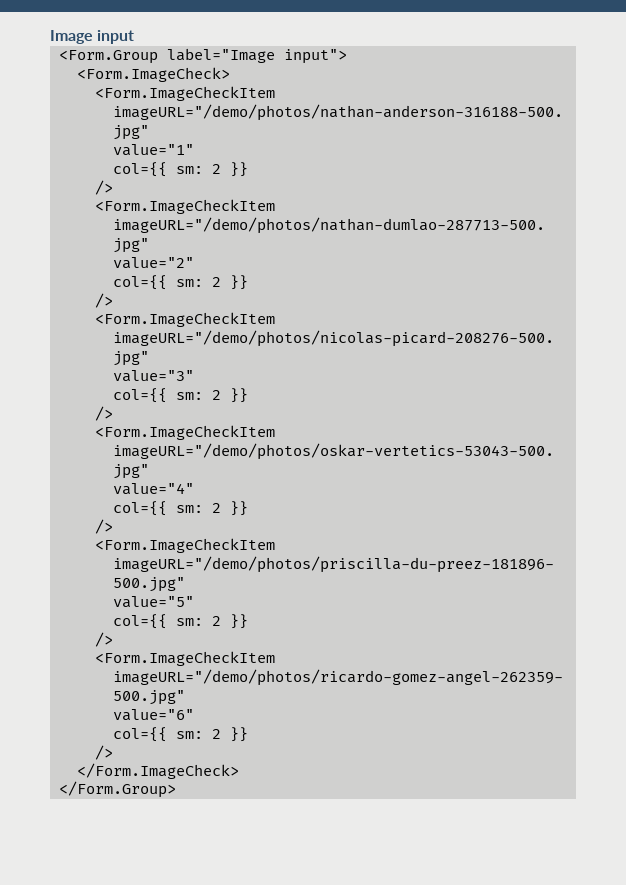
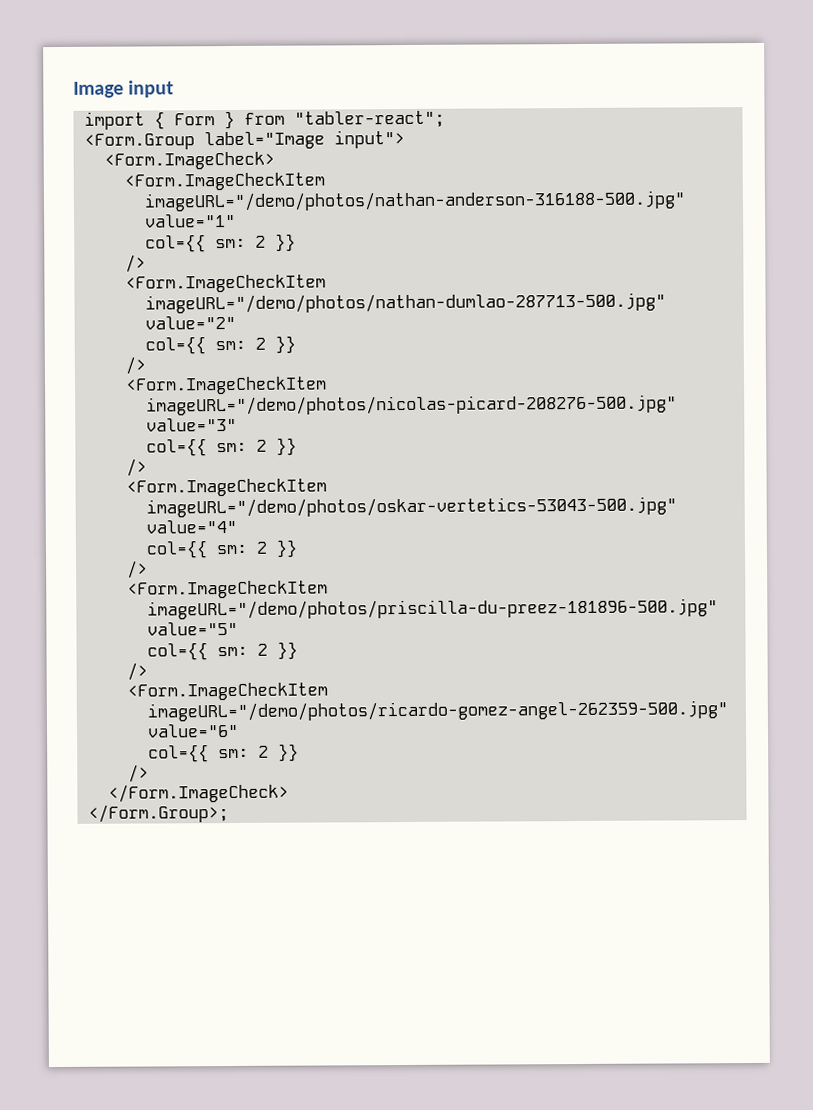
+ import { Form } from "tabler-react";
- </Form.Group>
+ </Form.Group>;

